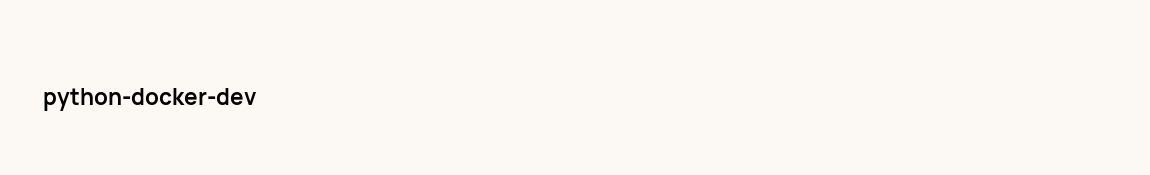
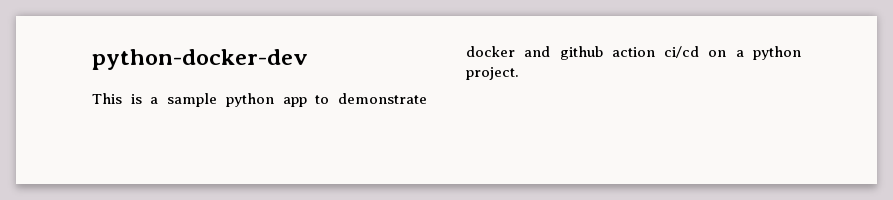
+ This is a sample python app to demonstrate docker and github action ci/cd on a python project.

